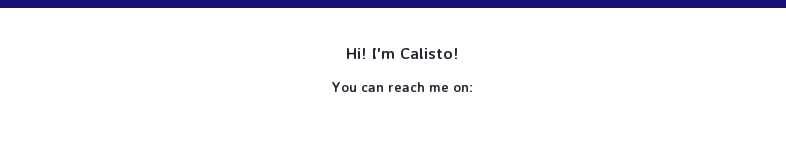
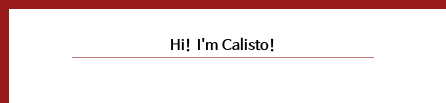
- You can reach me on:

